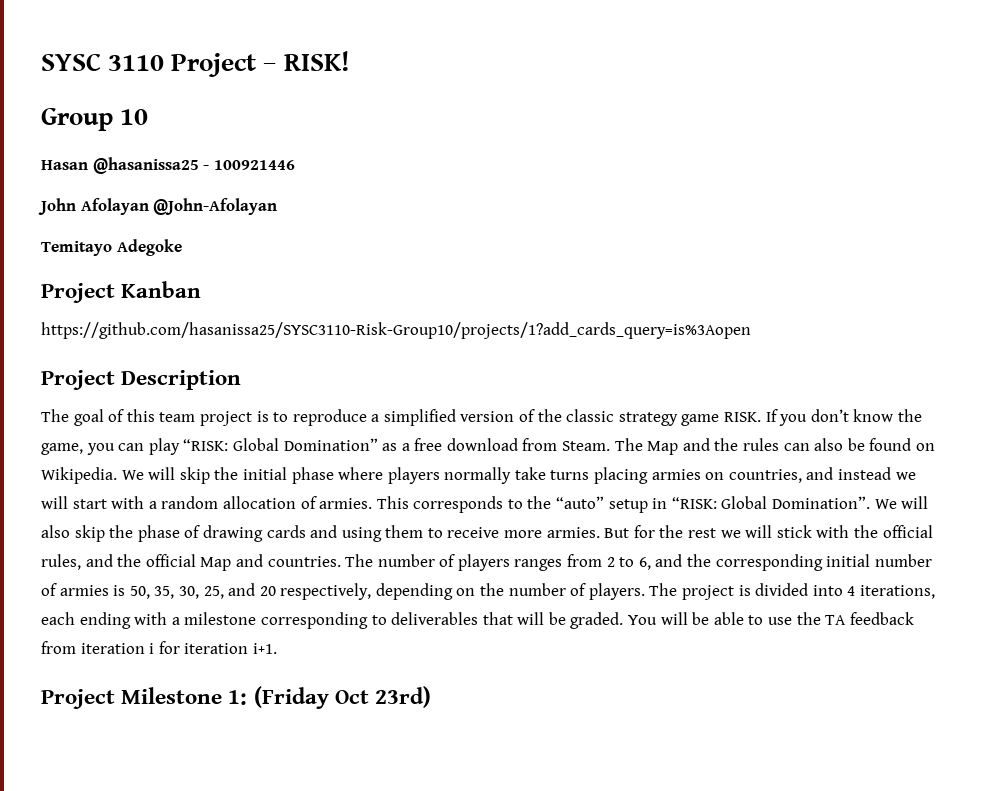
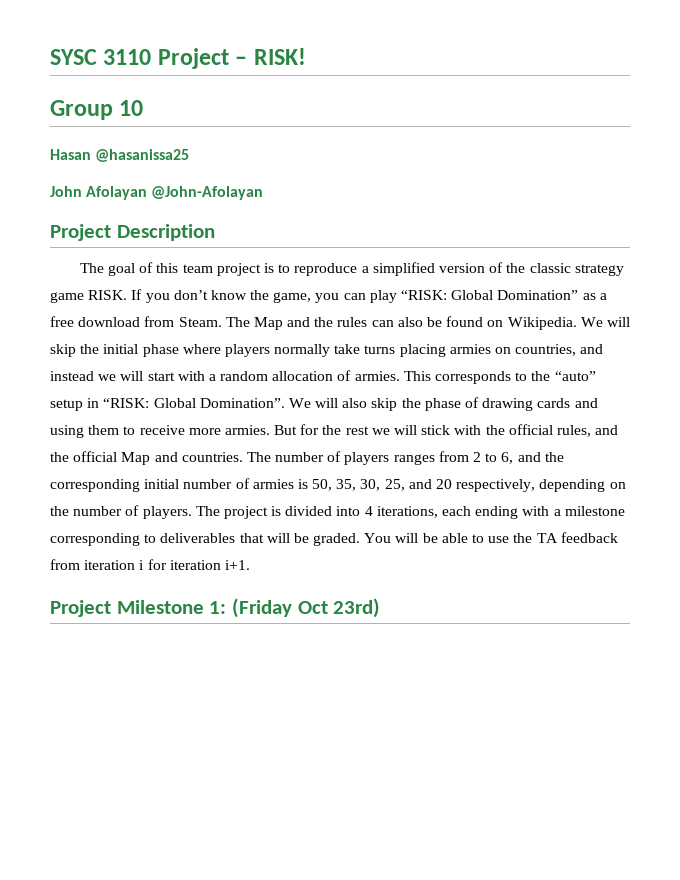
- Hasan @hasanissa25 - 100921446
+ Hasan @hasanissa25
- Temitayo Adegoke
- Project Kanban
- https://github.com/hasanissa25/SYSC3110-Risk-Group10/projects/1?add_cards_query=is%3Aopen

